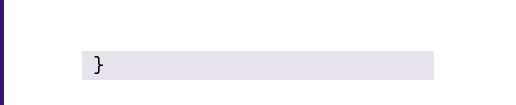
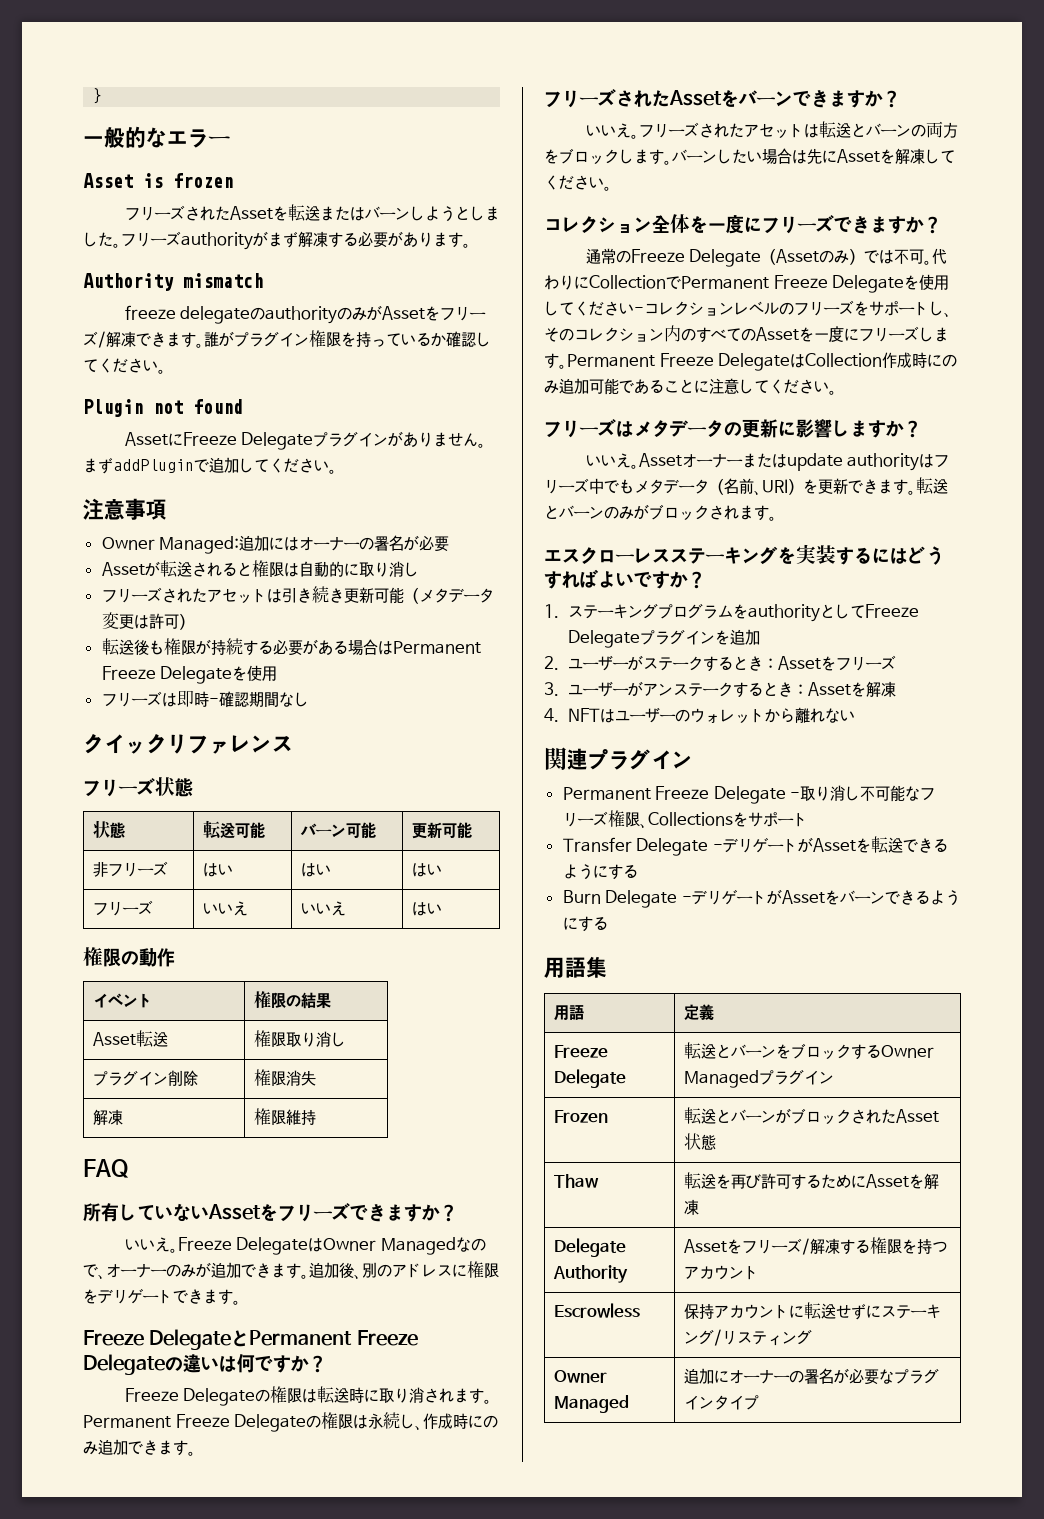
+ 一般的なエラー
+ Asset is frozen
+ フリーズされたAssetを転送またはバーンしようとしました。フリーズauthorityがまず解凍する必要があります。
+ Authority mismatch
+ freeze delegateのauthorityのみがAssetをフリーズ/解凍できます。誰がプラグイン権限を持っているか確認してください。
+ Plugin not found
+ AssetにFreeze Delegateプラグインがありません。まずaddPluginで追加してください。
+ 注意事項
+ Owner Managed:追加にはオーナーの署名が必要
+ Assetが転送されると権限は自動的に取り消し
+ フリーズされたアセットは引き続き更新可能（メタデータ変更は許可）
+ 転送後も権限が持続する必要がある場合はPermanent Freeze Delegateを使用
+ フリーズは即時-確認期間なし
+ クイックリファレンス
+ フリーズ状態
+ 状態 | 転送可能 | バーン可能 | 更新可能
+ 非フリーズ | はい | はい | はい
+ フリーズ | いいえ | いいえ | はい
+ 権限の動作
+ イベント | 権限の結果
+ Asset転送 | 権限取り消し
+ プラグイン削除 | 権限消失
+ 解凍 | 権限維持
+ FAQ
+ 所有していないAssetをフリーズできますか？
+ いいえ。Freeze DelegateはOwner Managedなので、オーナーのみが追加できます。追加後、別のアドレスに権限をデリゲートできます。
+ Freeze DelegateとPermanent Freeze Delegateの違いは何ですか？
+ Freeze Delegateの権限は転送時に取り消されます。Permanent Freeze Delegateの権限は永続し、作成時にのみ追加できます。
+ フリーズされたAssetをバーンできますか？
+ いいえ。フリーズされたアセットは転送とバーンの両方をブロックします。バーンしたい場合は先にAssetを解凍してください。
+ コレクション全体を一度にフリーズできますか？
+ 通常のFreeze Delegate（Assetのみ）では不可。代わりにCollectionでPermanent Freeze Delegateを使用してください-コレクションレベルのフリーズをサポートし、そのコレクション内のすべてのAssetを一度にフリーズします。Permanent Freeze DelegateはCollection作成時にのみ追加可能であることに注意してください。
+ フリーズはメタデータの更新に影響しますか？
+ いいえ。Assetオーナーまたはupdate authorityはフリーズ中でもメタデータ（名前、URI）を更新できます。転送とバーンのみがブロックされます。
+ エスクローレスステーキングを実装するにはどうすればよいですか？
+ 1.ステーキングプログラムをauthorityとしてFreeze Delegateプラグインを追加
+ 2.ユーザーがステークするとき：Assetをフリーズ
+ 3.ユーザーがアンステークするとき：Assetを解凍
+ 4. NFTはユーザーのウォレットから離れない
+ 関連プラグイン
+ Permanent Freeze Delegate -取り消し不可能なフリーズ権限、Collectionsをサポート
+ Transfer Delegate -デリゲートがAssetを転送できるようにする
+ Burn Delegate -デリゲートがAssetをバーンできるようにする
+ 用語集
+ 用語 | 定義
+ Freeze Delegate | 転送とバーンをブロックするOwner Managedプラグイン
+ Frozen | 転送とバーンがブロックされたAsset状態
+ Thaw | 転送を再び許可するためにAssetを解凍
+ Delegate Authority | Assetをフリーズ/解凍する権限を持つアカウント
+ Escrowless | 保持アカウントに転送せずにステーキング/リスティング
+ Owner Managed | 追加にオーナーの署名が必要なプラグインタイプ

